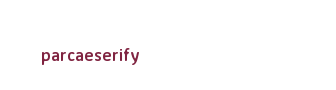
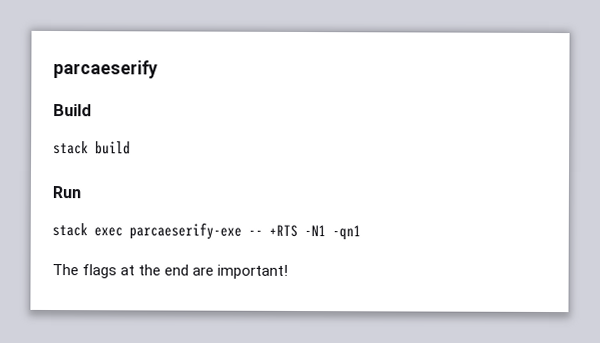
+ Build
+ stack build
+ Run
+ stack exec parcaeserify-exe -- +RTS -N1 -qn1
+ The flags at the end are important!

